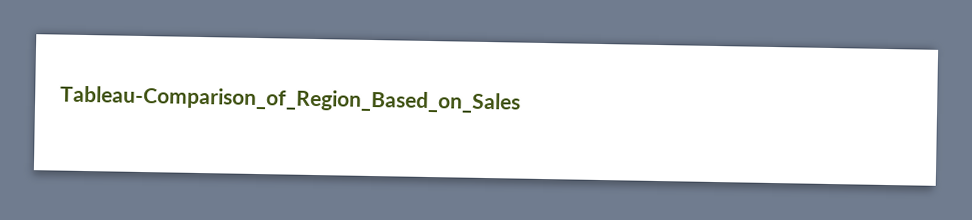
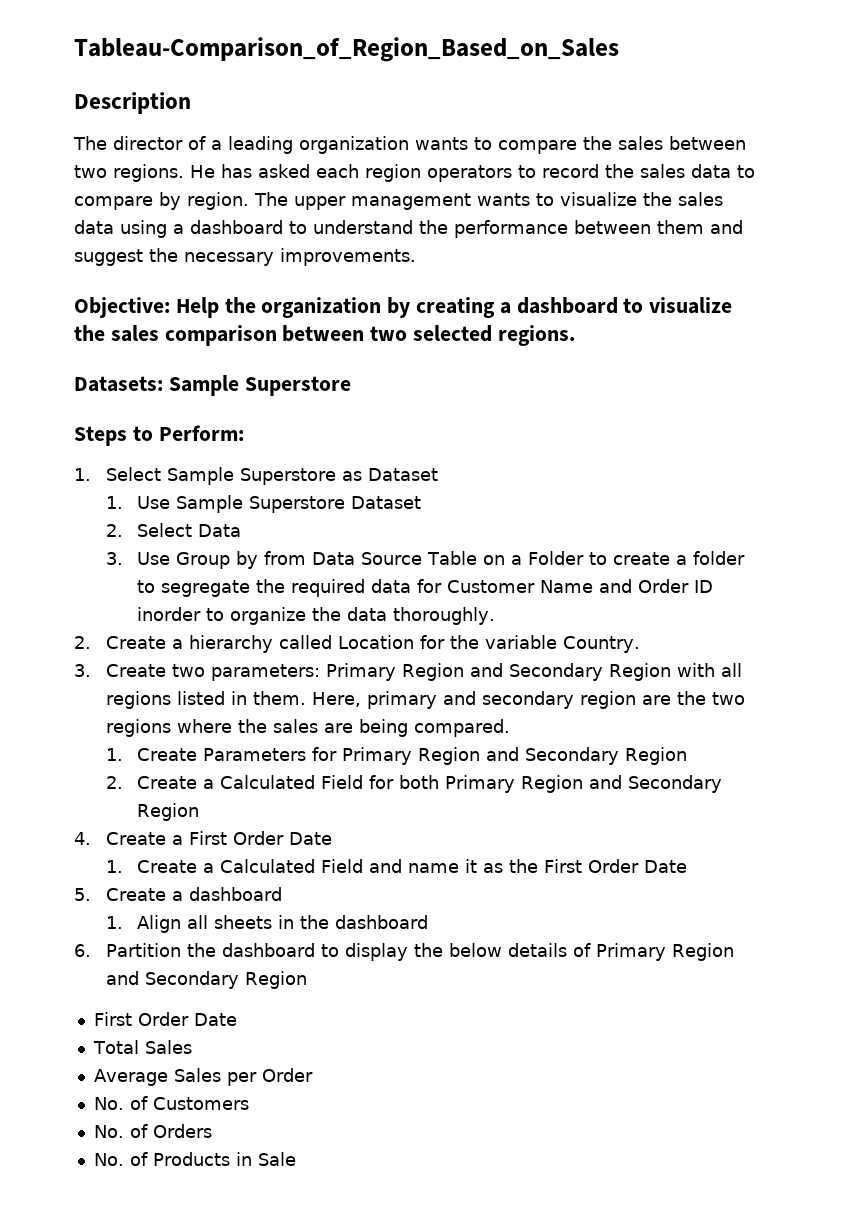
+ Description
+ The director of a leading organization wants to compare the sales between two regions. He has asked each region operators to record the sales data to compare by region. The upper management wants to visualize the sales data using a dashboard to understand the performance between them and suggest the necessary improvements.
+ Objective: Help the organization by creating a dashboard to visualize the sales comparison between two selected regions.
+ Datasets: Sample Superstore
+ Steps to Perform:
+ 1. Select Sample Superstore as Dataset
+ 1. Use Sample Superstore Dataset
+ 2. Select Data
+ 3. Use Group by from Data Source Table on a Folder to create a folder to segregate the required data for Customer Name and Order ID inorder to organize the data thoroughly.
+ 2. Create a hierarchy called Location for the variable Country.
+ 3. Create two parameters: Primary Region and Secondary Region with all regions listed in them. Here, primary and secondary region are the two regions where the sales are being compared.
+ 1. Create Parameters for Primary Region and Secondary Region
+ 2. Create a Calculated Field for both Primary Region and Secondary Region
+ 4. Create a First Order Date
+ 1. Create a Calculated Field and name it as the First Order Date
+ 5. Create a dashboard
+ 1. Align all sheets in the dashboard
+ 6. Partition the dashboard to display the below details of Primary Region and Secondary Region
+ First Order Date
+ Total Sales
+ Average Sales per Order
+ No. of Customers
+ No. of Orders
+ No. of Products in Sale

